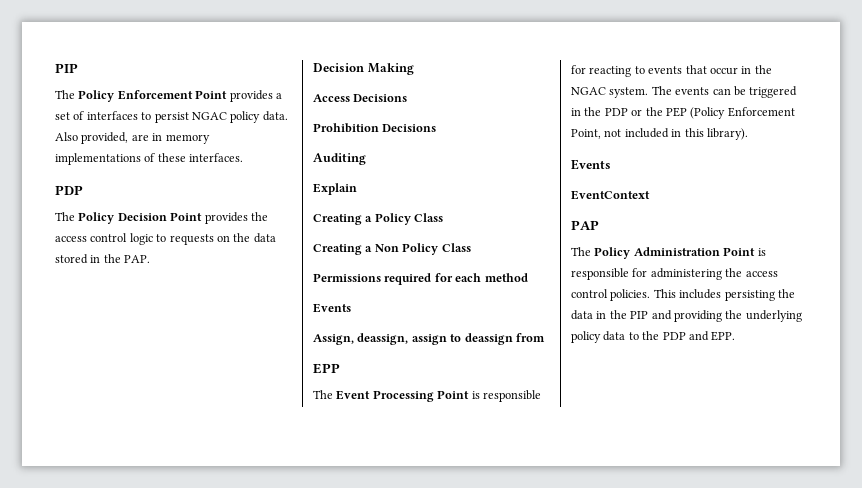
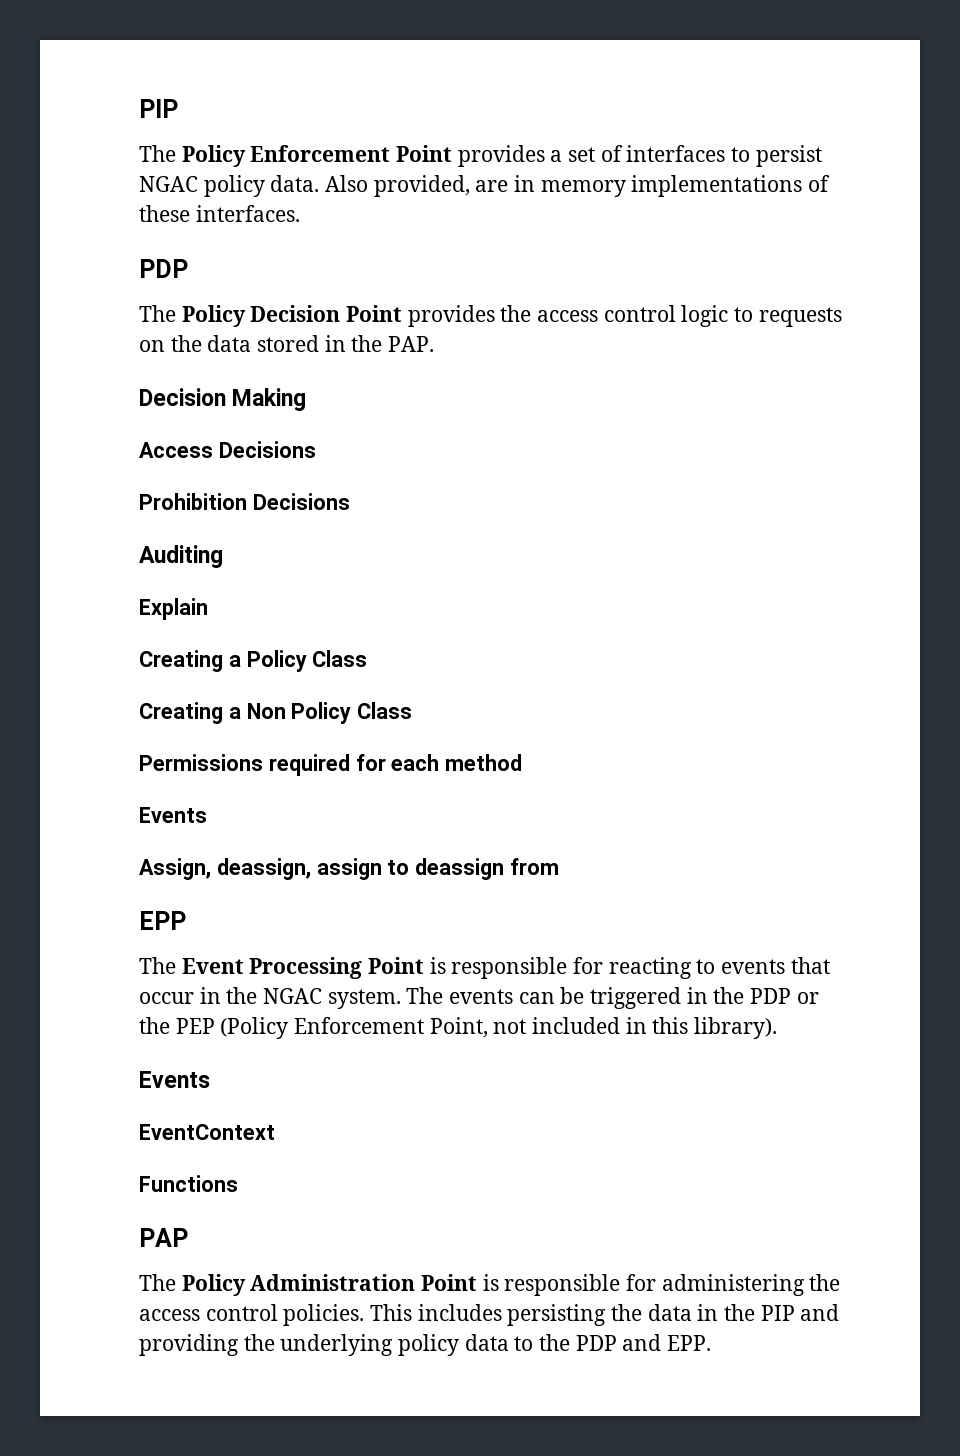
+ Functions

